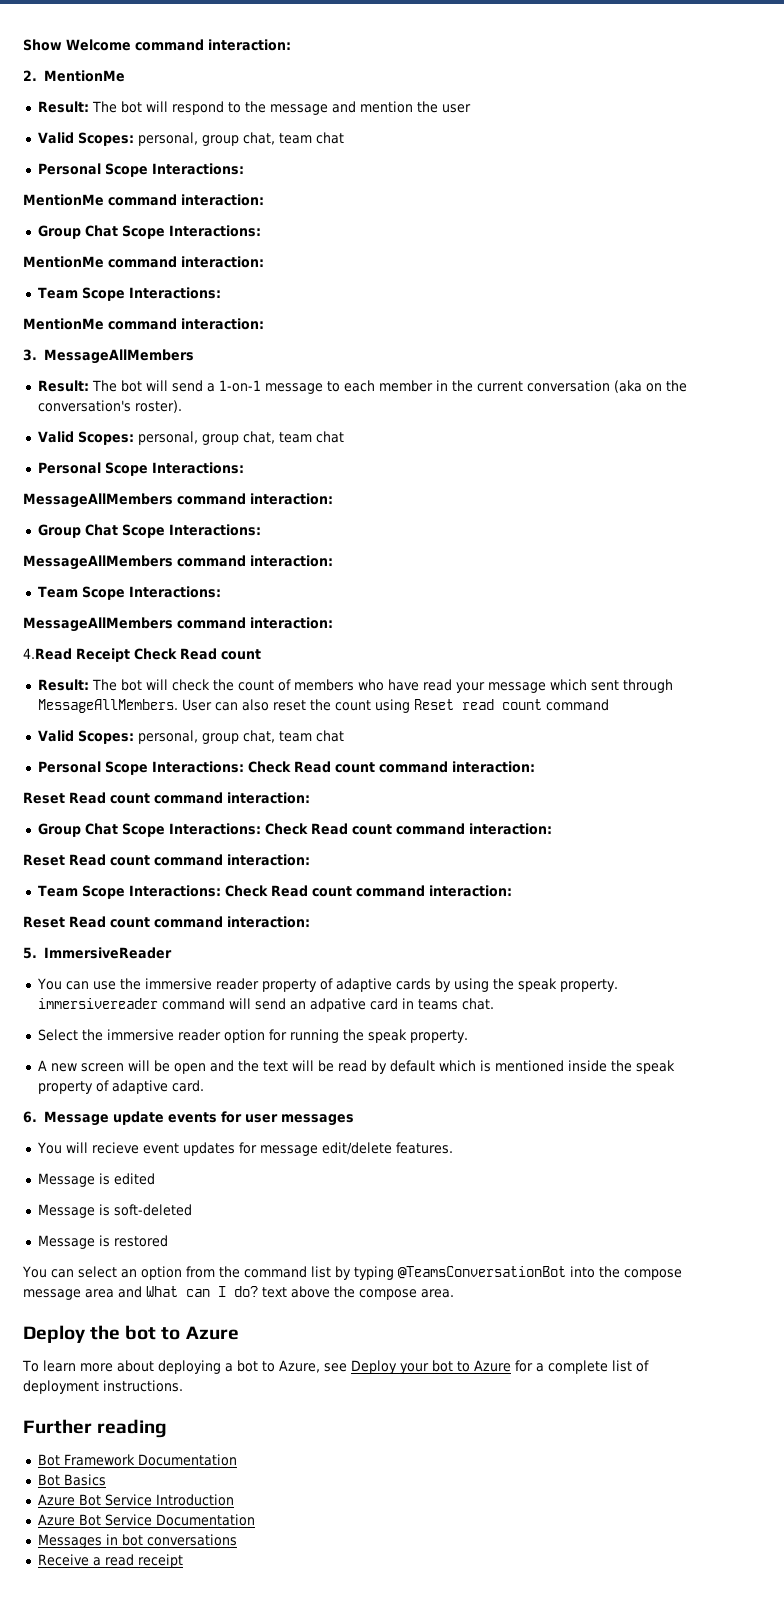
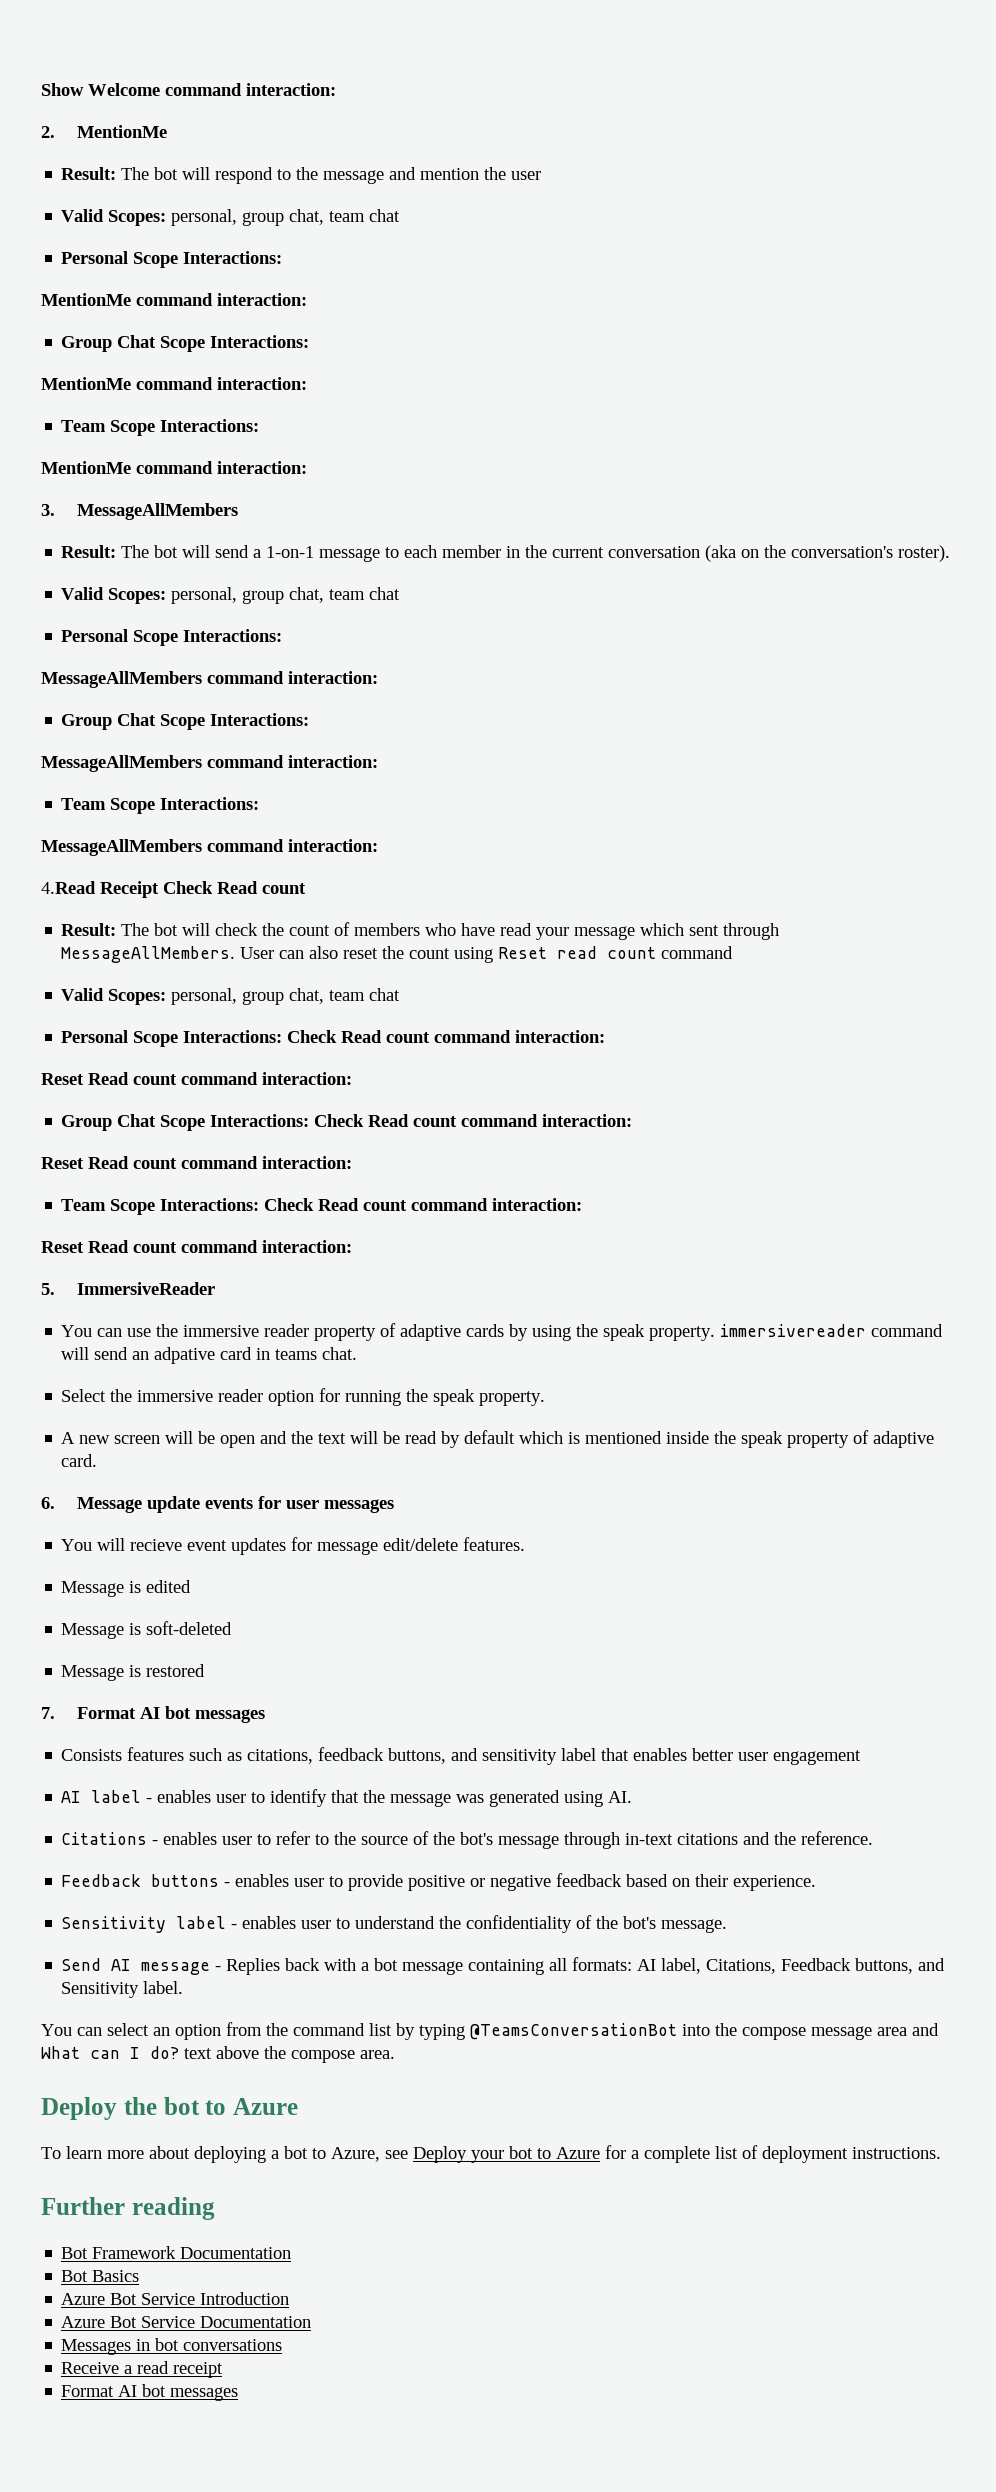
+ 7. Format AI bot messages
+ Consists features such as citations, feedback buttons, and sensitivity label that enables better user engagement
+ AI label - enables user to identify that the message was generated using AI.
+ Citations - enables user to refer to the source of the bot's message through in-text citations and the reference.
+ Feedback buttons - enables user to provide positive or negative feedback based on their experience.
+ Sensitivity label - enables user to understand the confidentiality of the bot's message.
+ Send AI message - Replies back with a bot message containing all formats: AI label, Citations, Feedback buttons, and Sensitivity label.
  Receive a read receipt
+ Format AI bot messages

